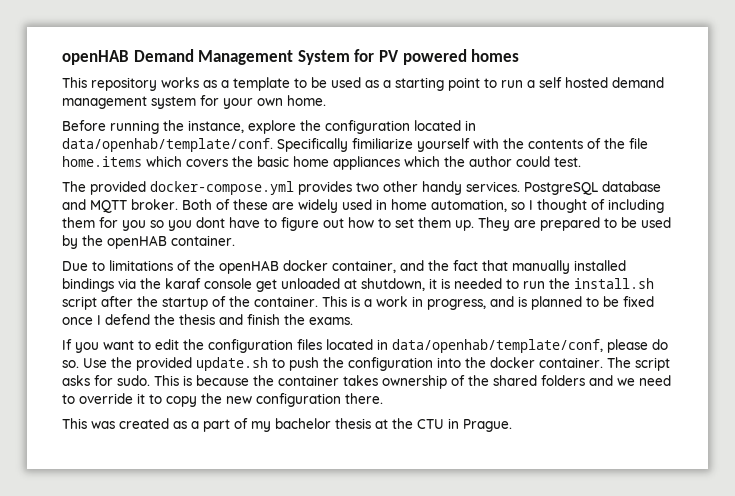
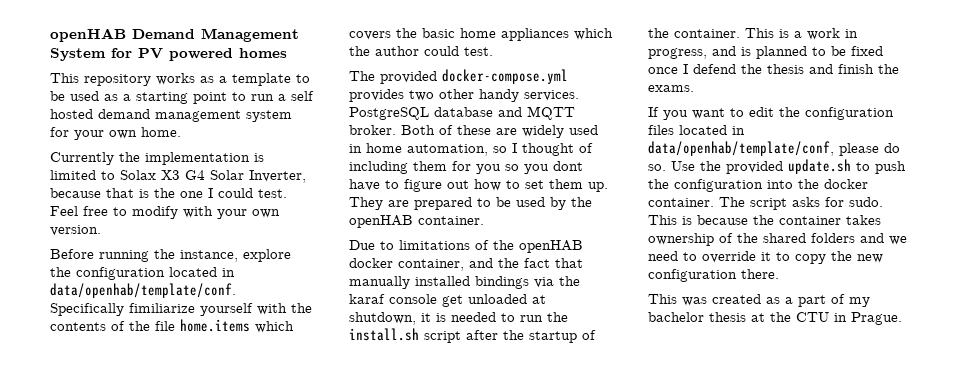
+ Currently the implementation is limited to Solax X3 G4 Solar Inverter, because that is the one I could test. Feel free to modify with your own version.

